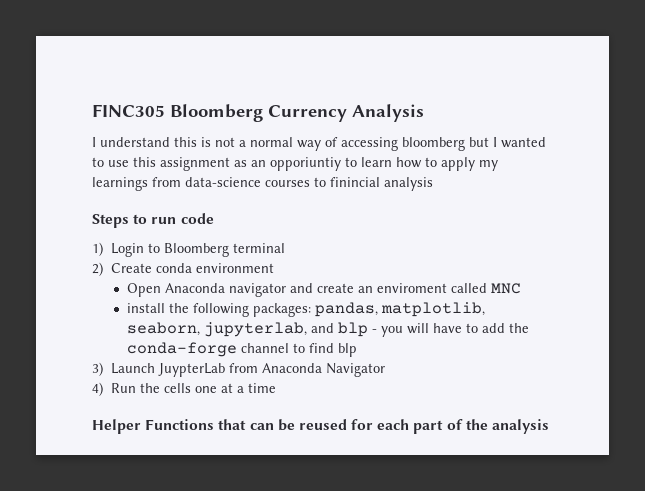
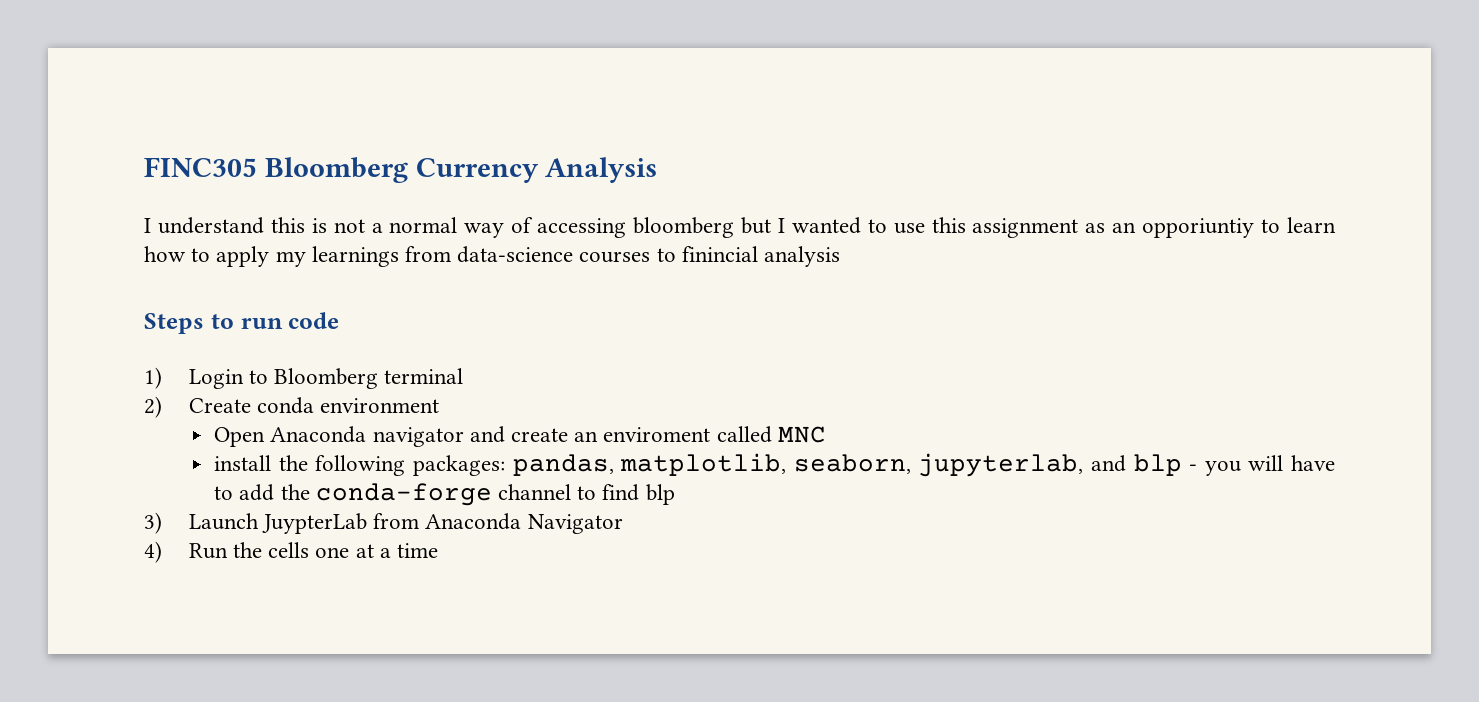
- Helper Functions that can be reused for each part of the analysis

